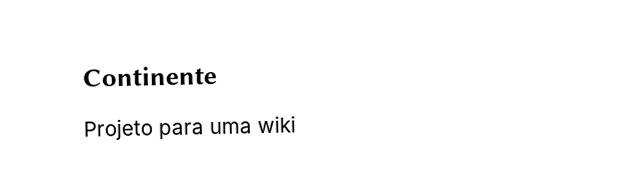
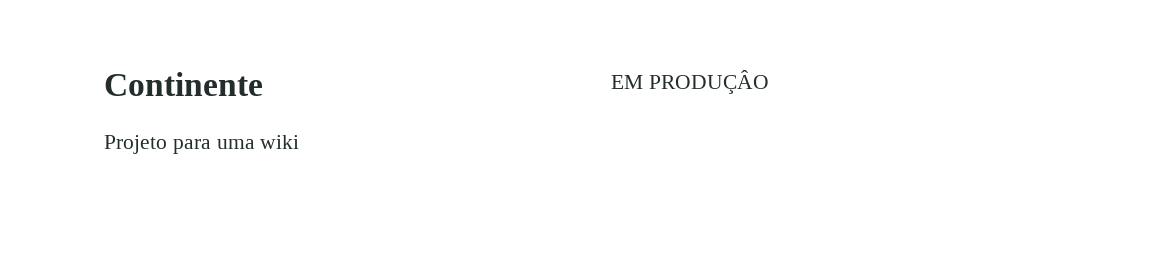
+ EM PRODUÇÂO

